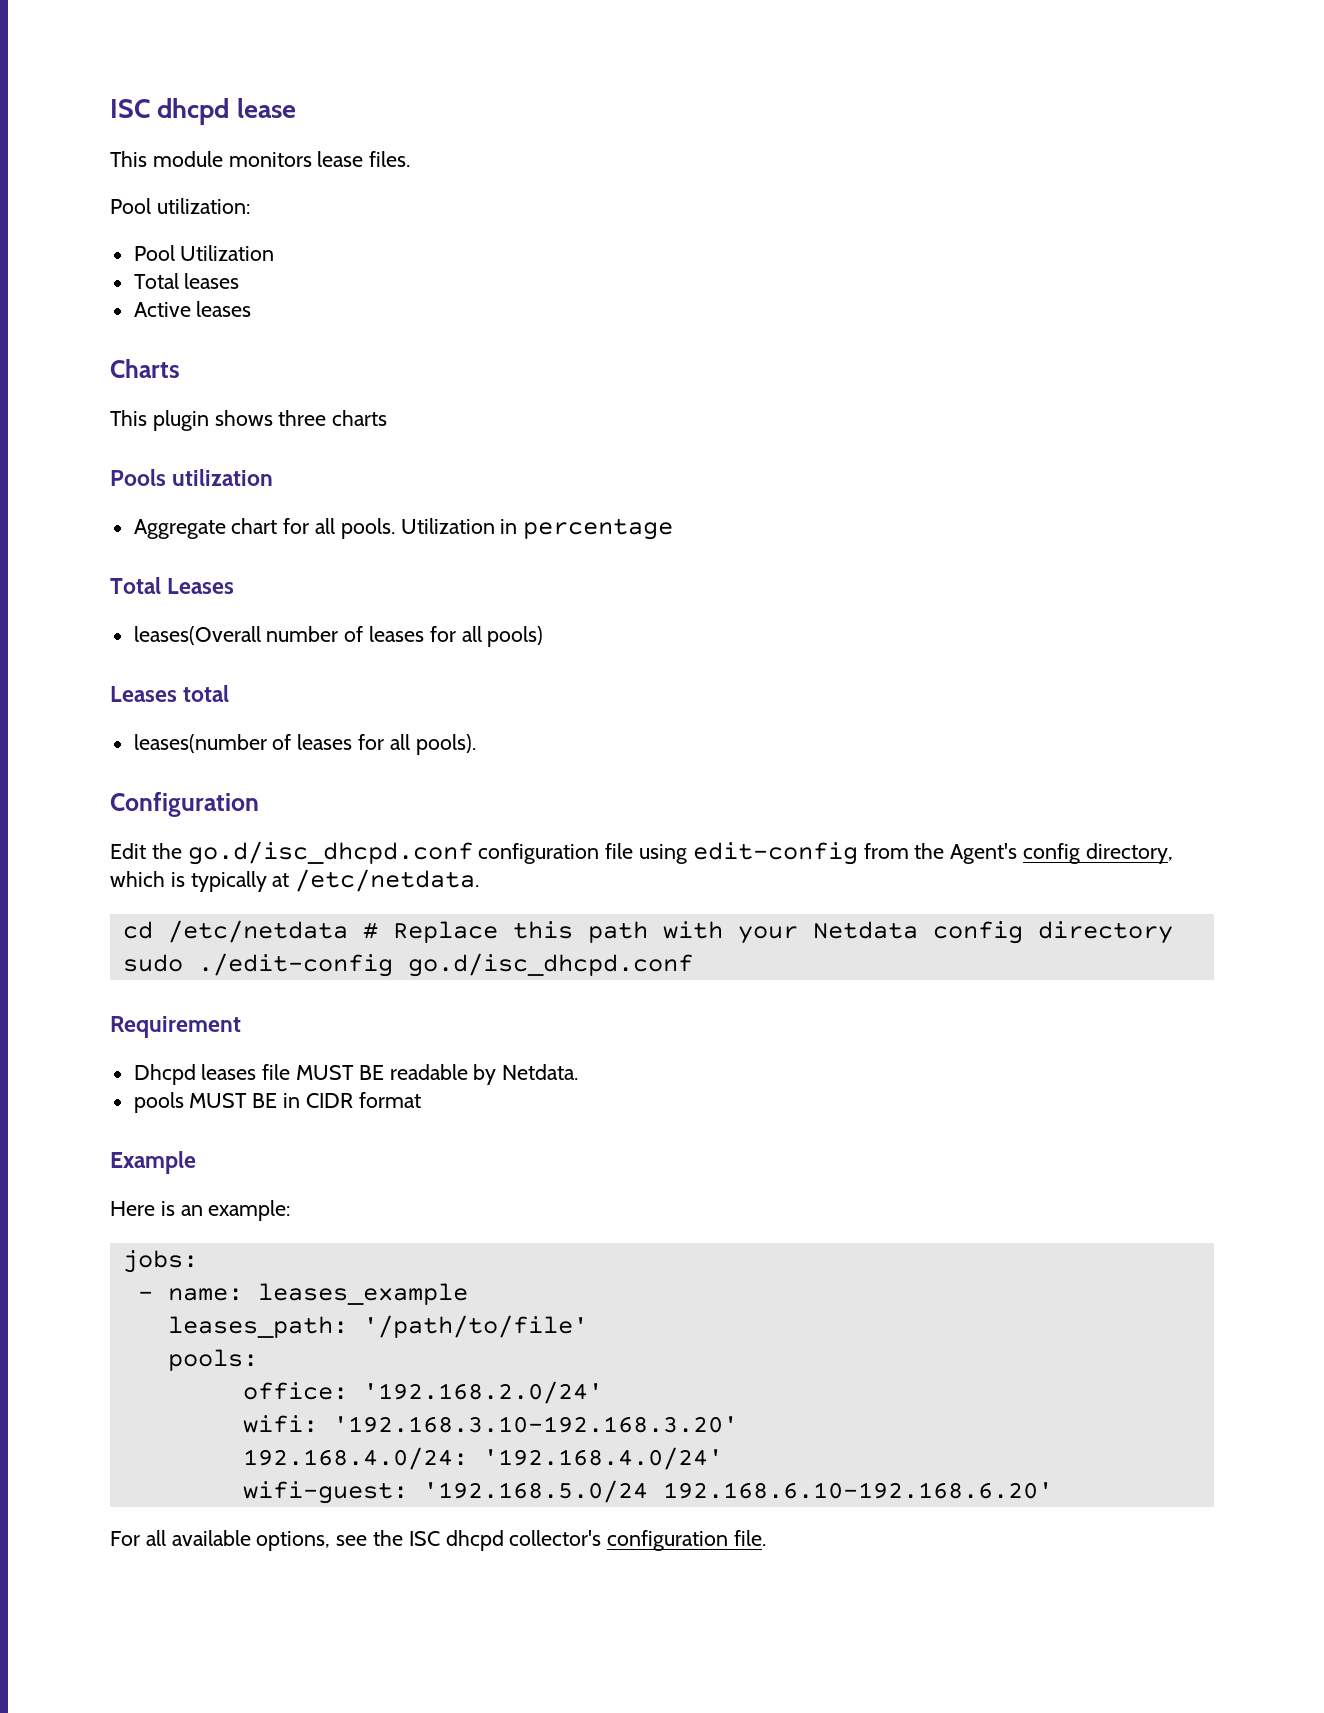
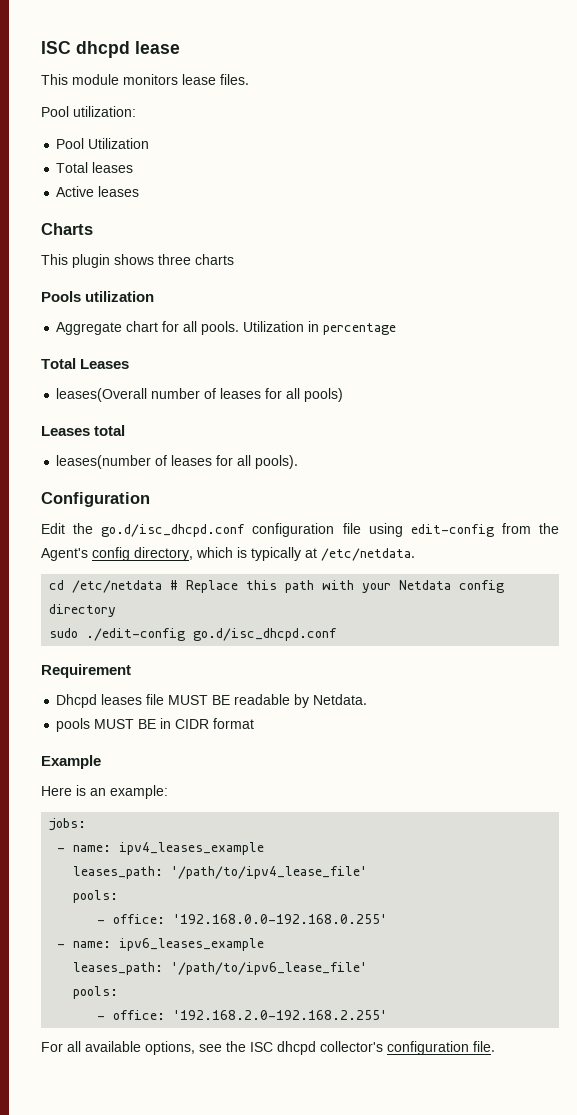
- - name: leases_example
- leases_path: '/path/to/file'
+ - name: ipv4_leases_example
+ leases_path: '/path/to/ipv4_lease_file'
  pools:
- office: '192.168.2.0/24'
- wifi: '192.168.3.10-192.168.3.20'
- 192.168.4.0/24: '192.168.4.0/24'
- wifi-guest: '192.168.5.0/24 192.168.6.10-192.168.6.20'
+ - office: '192.168.0.0-192.168.0.255'
+ - name: ipv6_leases_example
+ leases_path: '/path/to/ipv6_lease_file'
+ pools:
+ - office: '192.168.2.0-192.168.2.255'

